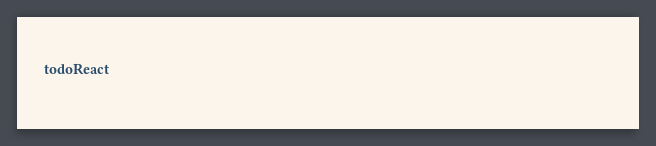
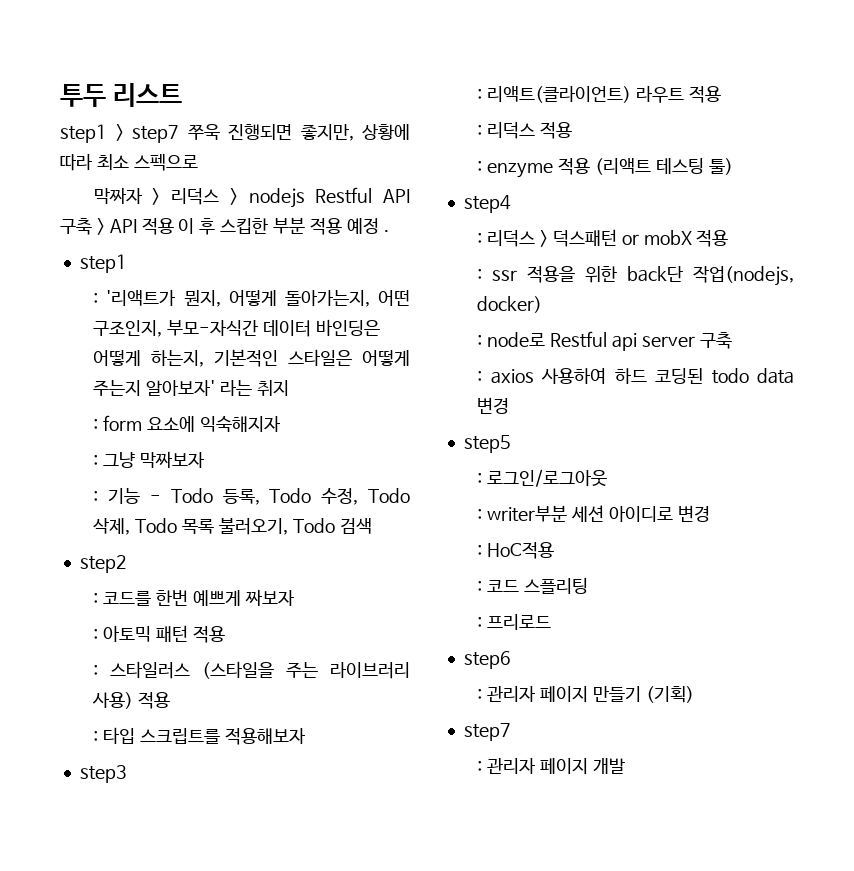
- todoReact
+ 투두 리스트
+ step1 > step7 쭈욱 진행되면 좋지만, 상황에 따라 최소 스펙으로
+ 막짜자 > 리덕스 > nodejs Restful API 구축 > API 적용 이 후 스킵한 부분 적용 예정 .
+ step1
+ : '리액트가 뭔지, 어떻게 돌아가는지, 어떤 구조인지, 부모-자식간 데이터 바인딩은 어떻게 하는지, 기본적인 스타일은 어떻게 주는지 알아보자' 라는 취지
+ : form 요소에 익숙해지자
+ : 그냥 막짜보자
+ : 기능 - Todo 등록, Todo 수정, Todo 삭제, Todo 목록 불러오기, Todo 검색
+ step2
+ : 코드를 한번 예쁘게 짜보자
+ : 아토믹 패턴 적용
+ : 스타일러스 (스타일을 주는 라이브러리 사용) 적용
+ : 타입 스크립트를 적용해보자
+ step3
+ : 리액트(클라이언트) 라우트 적용
+ : 리덕스 적용
+ : enzyme 적용 (리액트 테스팅 툴)
+ step4
+ : 리덕스 > 덕스패턴 or mobX 적용
+ : ssr 적용을 위한 back단 작업(nodejs, docker)
+ : node로 Restful api server 구축
+ : axios 사용하여 하드 코딩된 todo data 변경
+ step5
+ : 로그인/로그아웃
+ : writer부분 세션 아이디로 변경
+ : HoC적용
+ : 코드 스플리팅
+ : 프리로드
+ step6
+ : 관리자 페이지 만들기 (기획)
+ step7
+ : 관리자 페이지 개발

